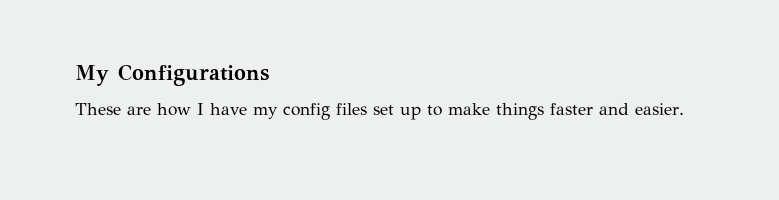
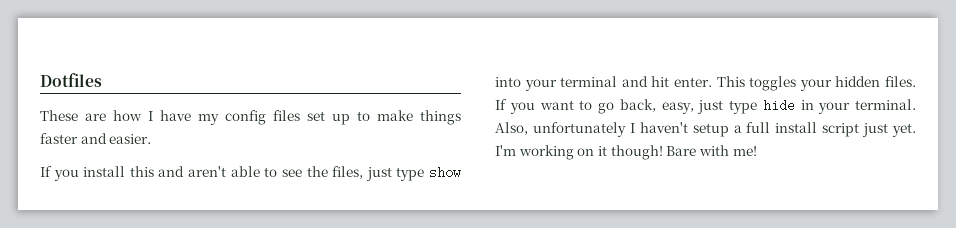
- My Configurations
+ Dotfiles
+ If you install this and aren't able to see the files, just type show into your terminal and hit enter. This toggles your hidden files. If you want to go back, easy, just type hide in your terminal. Also, unfortunately I haven't setup a full install script just yet. I'm working on it though! Bare with me!

